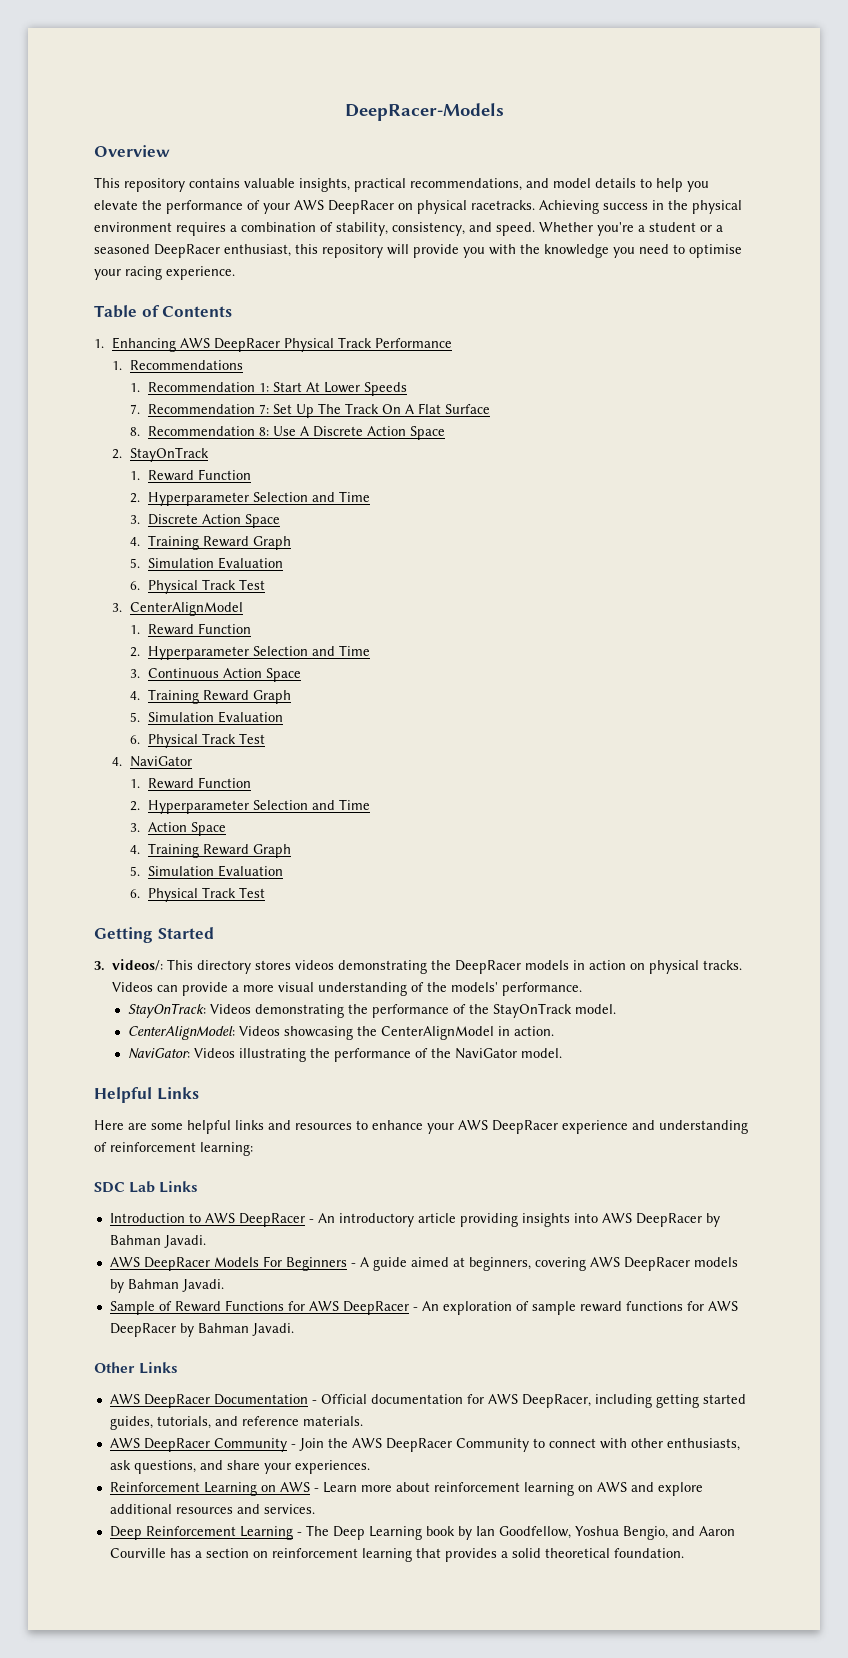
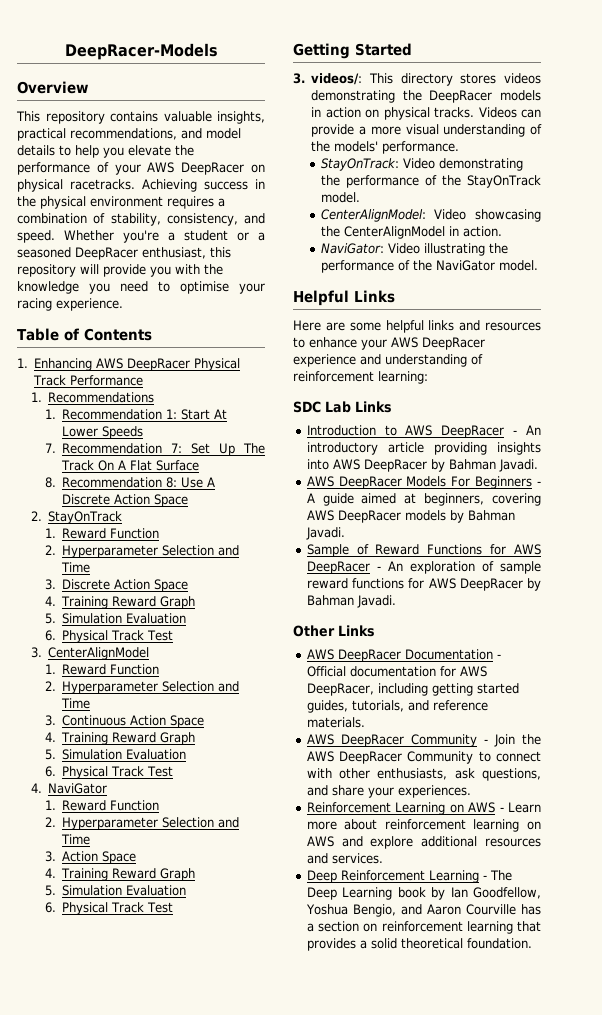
- StayOnTrack: Videos demonstrating the performance of the StayOnTrack model.
+ StayOnTrack: Video demonstrating the performance of the StayOnTrack model.
- CenterAlignModel: Videos showcasing the CenterAlignModel in action.
+ CenterAlignModel: Video showcasing the CenterAlignModel in action.
- NaviGator: Videos illustrating the performance of the NaviGator model.
+ NaviGator: Video illustrating the performance of the NaviGator model.

